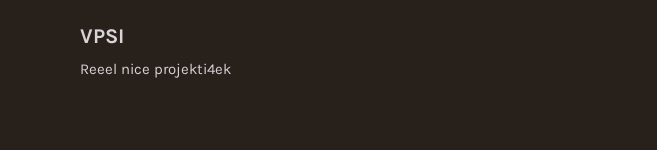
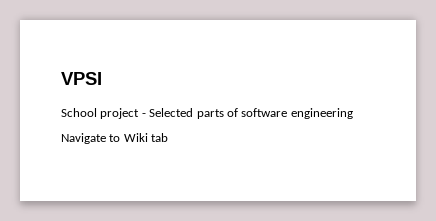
- Reeel nice projekti4ek
+ School project - Selected parts of software engineering
+ Navigate to Wiki tab

